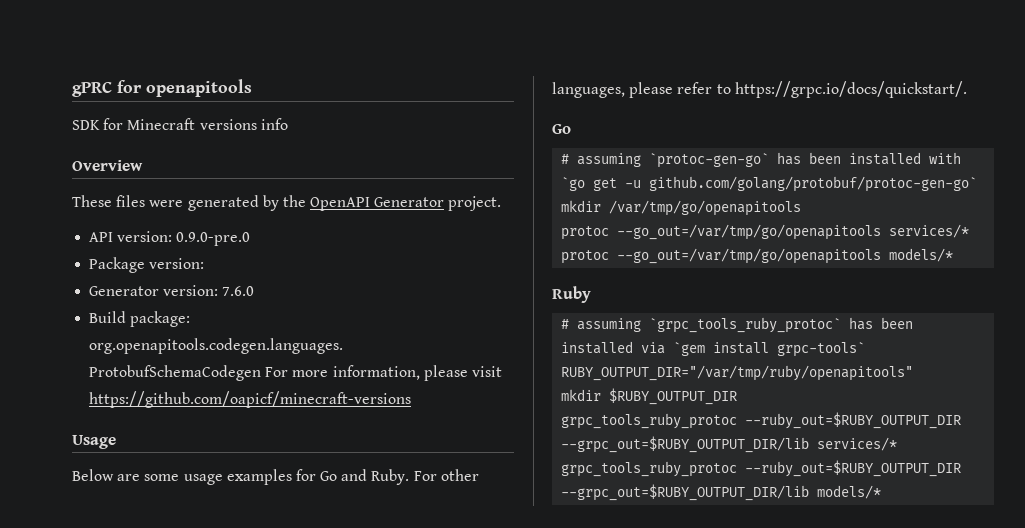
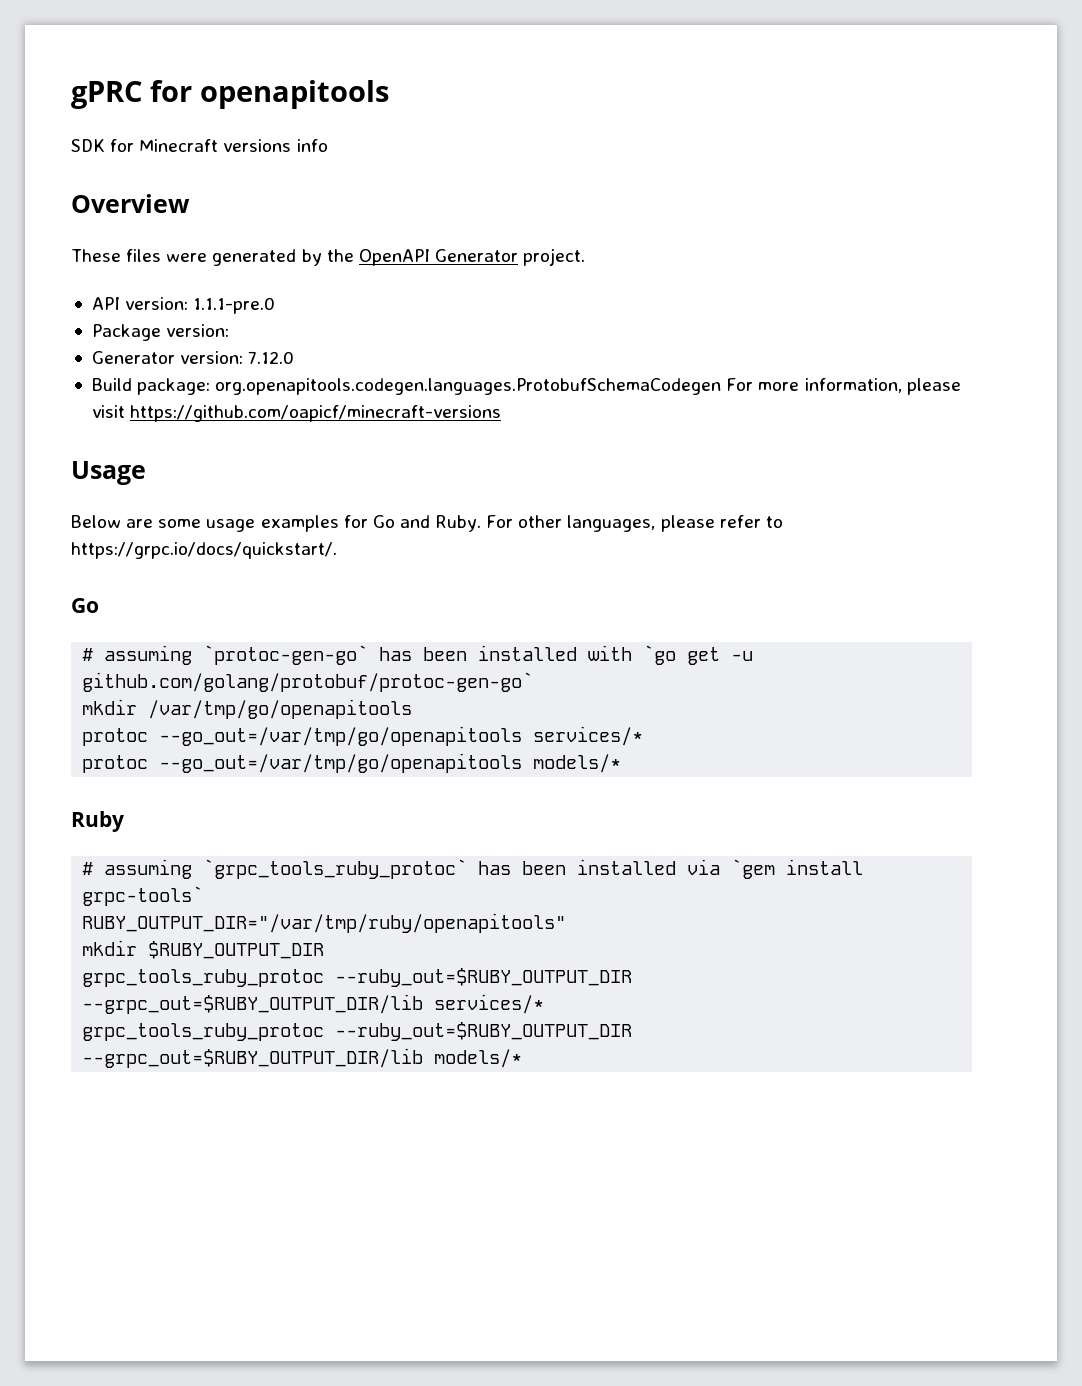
- API version: 0.9.0-pre.0
+ API version: 1.1.1-pre.0
- Generator version: 7.6.0
+ Generator version: 7.12.0

